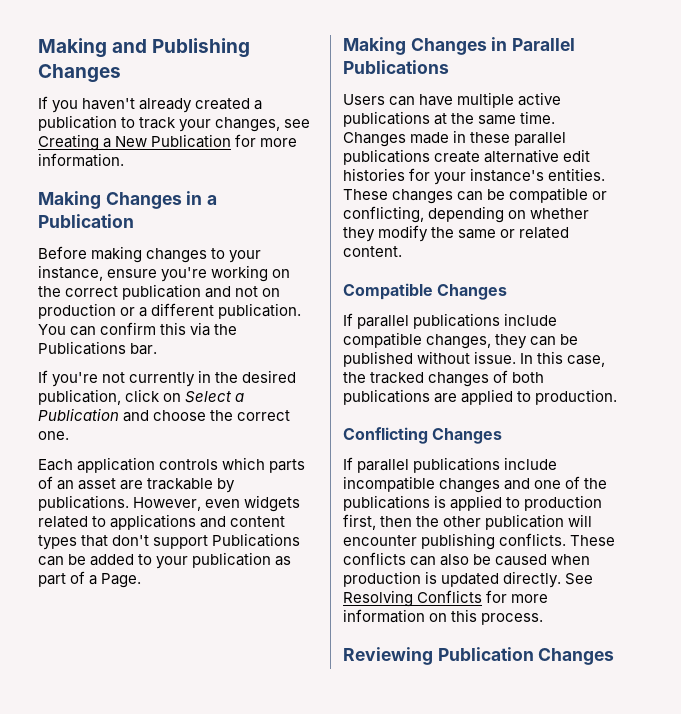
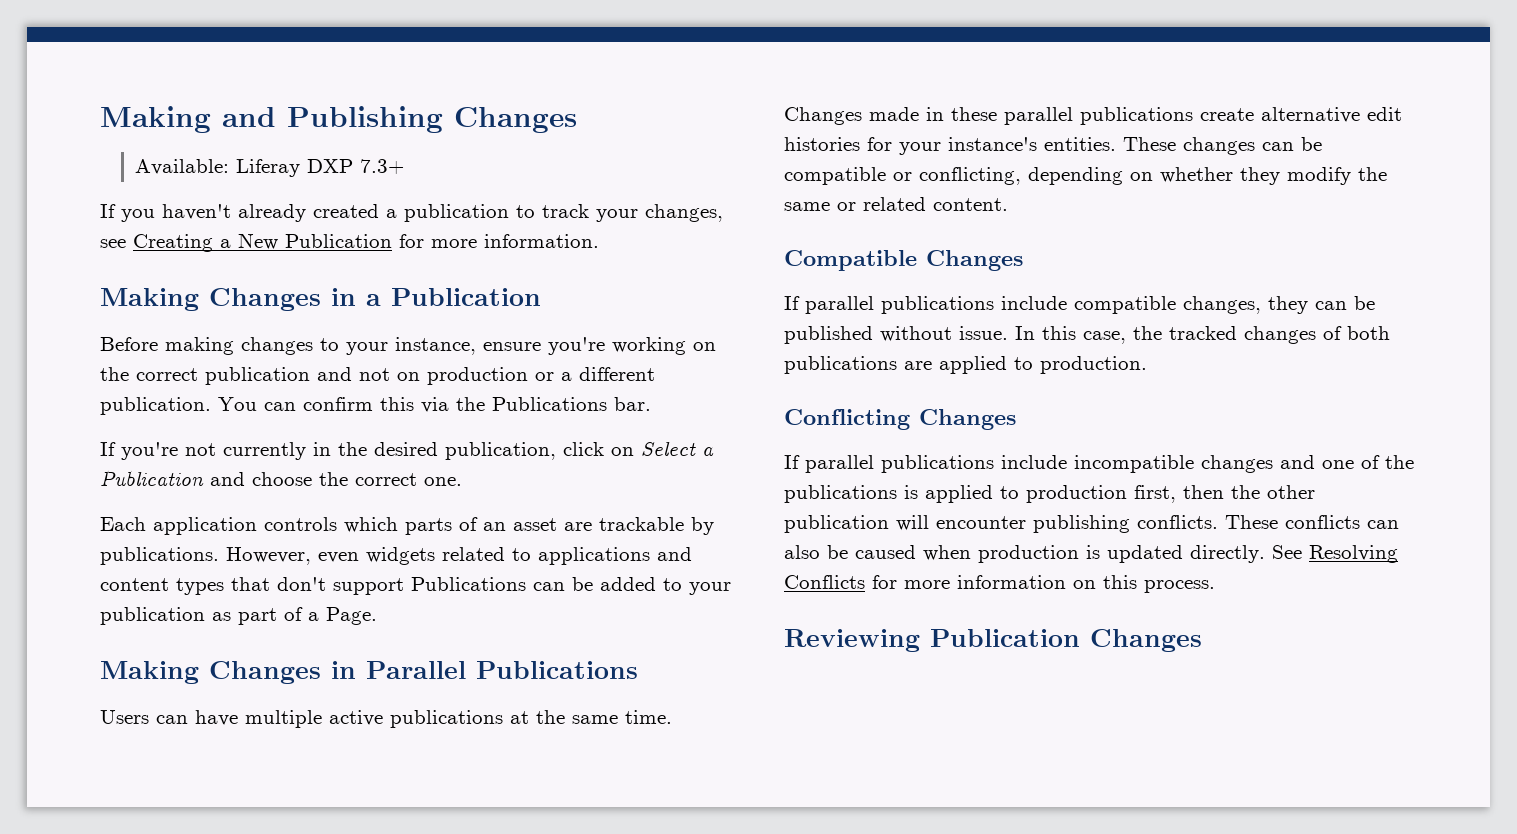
+ Available: Liferay DXP 7.3+

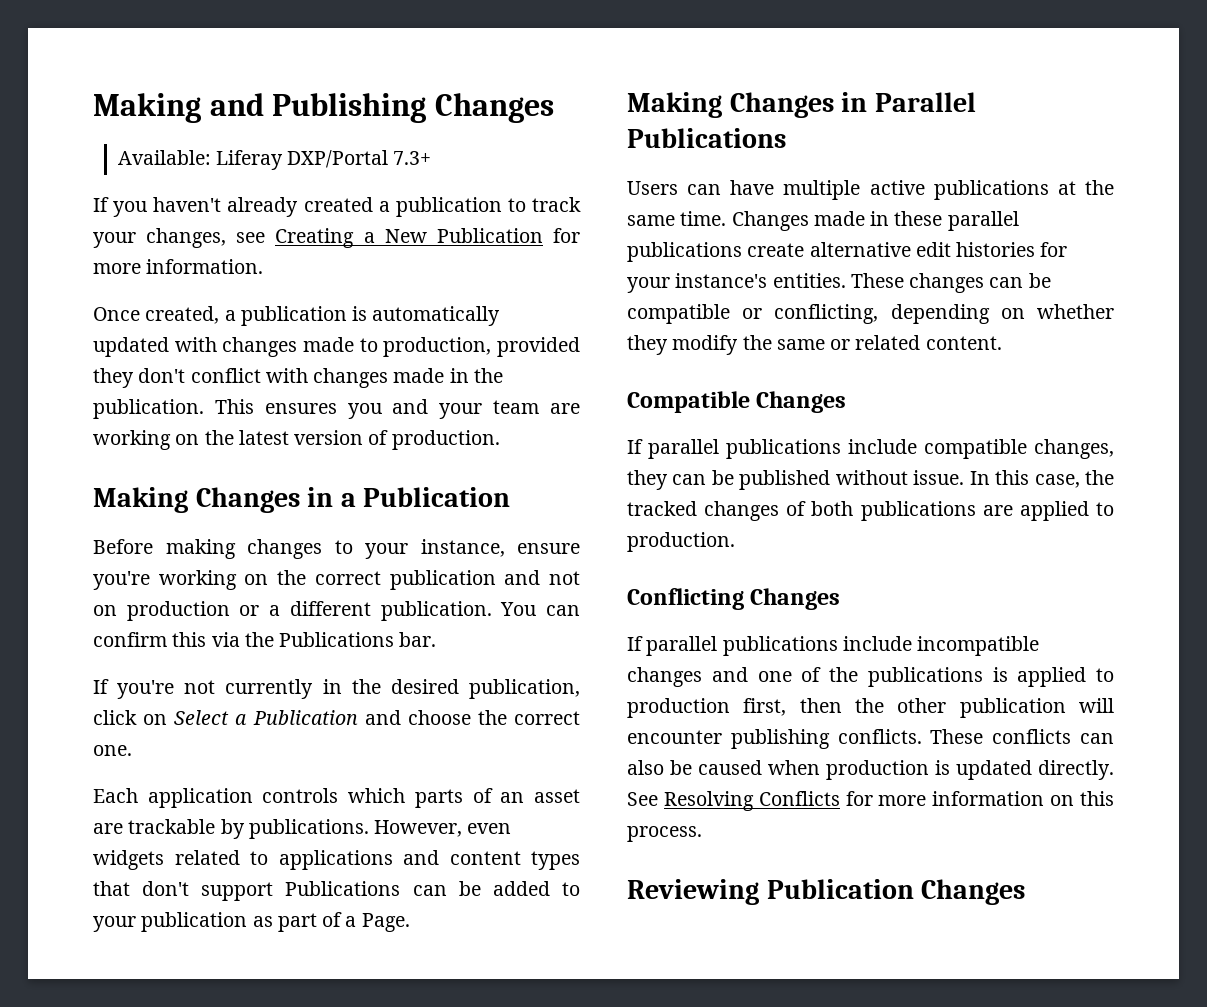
- Available: Liferay DXP 7.3+
+ Available: Liferay DXP/Portal 7.3+
+ Once created, a publication is automatically updated with changes made to production, provided they don't conflict with changes made in the publication. This ensures you and your team are working on the latest version of production.

